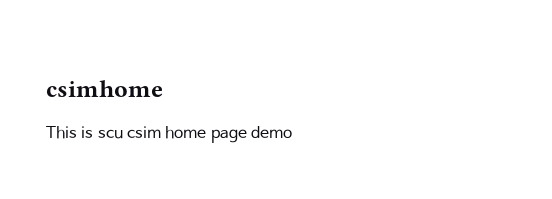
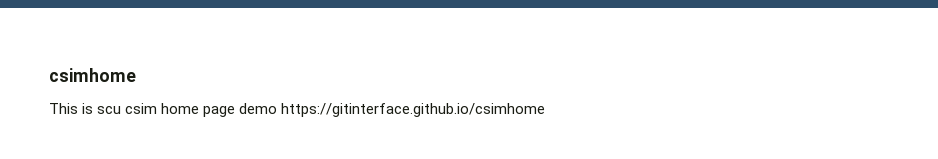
- This is scu csim home page demo
+ This is scu csim home page demo https://gitinterface.github.io/csimhome

